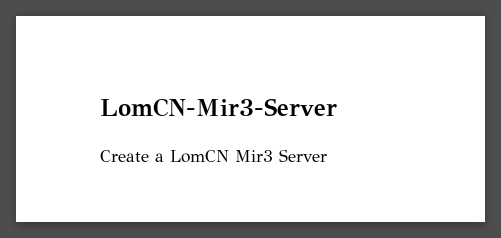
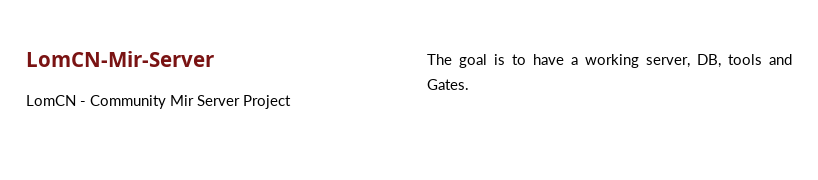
- LomCN-Mir3-Server
- Create a LomCN Mir3 Server
+ LomCN-Mir-Server
+ LomCN - Community Mir Server Project
+ The goal is to have a working server, DB, tools and Gates.

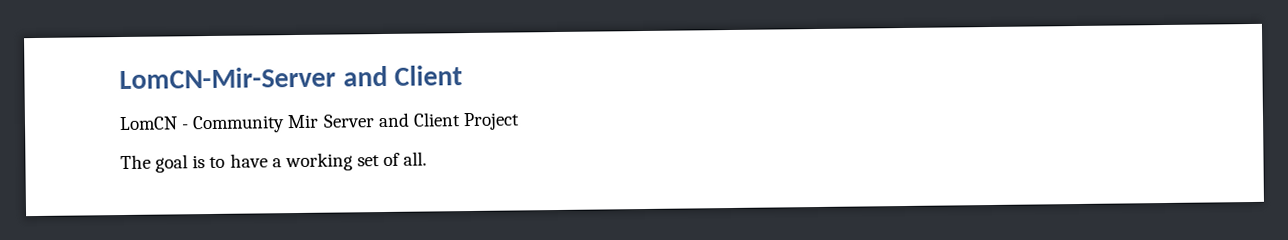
- LomCN-Mir-Server
+ LomCN-Mir-Server and Client
- LomCN - Community Mir Server Project
+ LomCN - Community Mir Server and Client Project
- The goal is to have a working server, DB, tools and Gates.
+ The goal is to have a working set of all.

